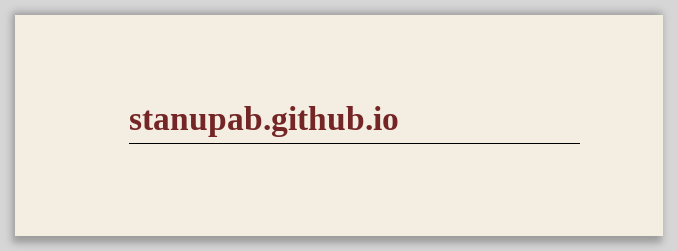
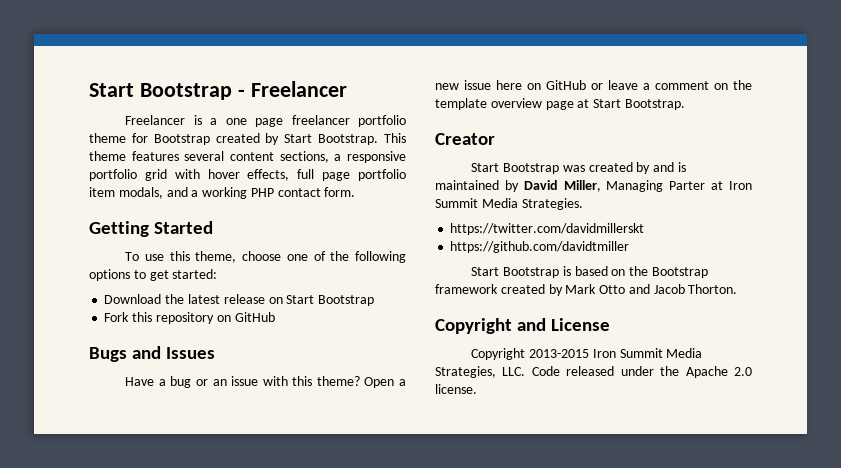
- stanupab.github.io
+ Start Bootstrap - Freelancer
+ Freelancer is a one page freelancer portfolio theme for Bootstrap created by Start Bootstrap. This theme features several content sections, a responsive portfolio grid with hover effects, full page portfolio item modals, and a working PHP contact form.
+ Getting Started
+ To use this theme, choose one of the following options to get started:
+ Download the latest release on Start Bootstrap
+ Fork this repository on GitHub
+ Bugs and Issues
+ Have a bug or an issue with this theme? Open a new issue here on GitHub or leave a comment on the template overview page at Start Bootstrap.
+ Creator
+ Start Bootstrap was created by and is maintained by David Miller, Managing Parter at Iron Summit Media Strategies.
+ https://twitter.com/davidmillerskt
+ https://github.com/davidtmiller
+ Start Bootstrap is based on the Bootstrap framework created by Mark Otto and Jacob Thorton.
+ Copyright and License
+ Copyright 2013-2015 Iron Summit Media Strategies, LLC. Code released under the Apache 2.0 license.

